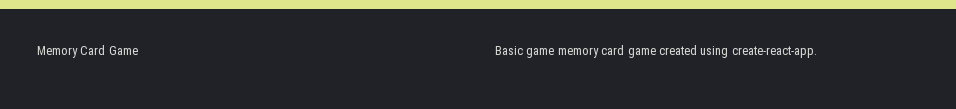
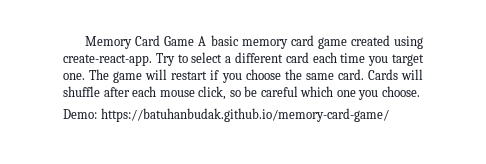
- Memory Card Game
- Basic game memory card game created using create-react-app.
+ Memory Card Game A basic memory card game created using create-react-app.
+ Try to select a different card each time you target one. The game will restart if you choose the same card. Cards will shuffle after each mouse click, so be careful which one you choose.
+ Demo: https://batuhanbudak.github.io/memory-card-game/

